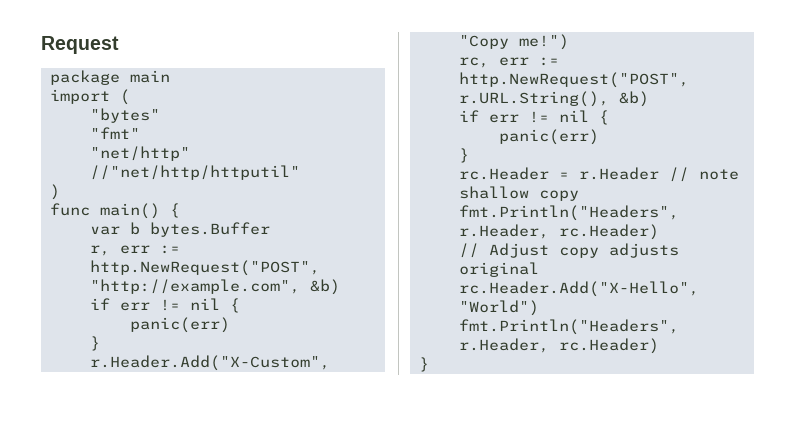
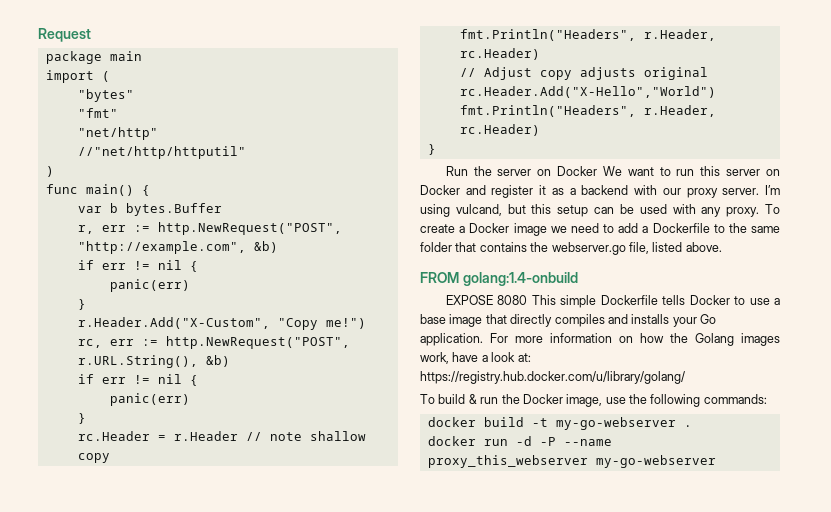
+ Run the server on Docker We want to run this server on Docker and register it as a backend with our proxy server. I’m using vulcand, but this setup can be used with any proxy. To create a Docker image we need to add a Dockerfile to the same folder that contains the webserver.go file, listed above.
+ FROM golang:1.4-onbuild
+ EXPOSE 8080 This simple Dockerfile tells Docker to use a base image that directly compiles and installs your Go application. For more information on how the Golang images work, have a look at: https://registry.hub.docker.com/u/library/golang/
+ To build & run the Docker image, use the following commands:
+ docker build -t my-go-webserver .
+ docker run -d -P --name proxy_this_webserver my-go-webserver

